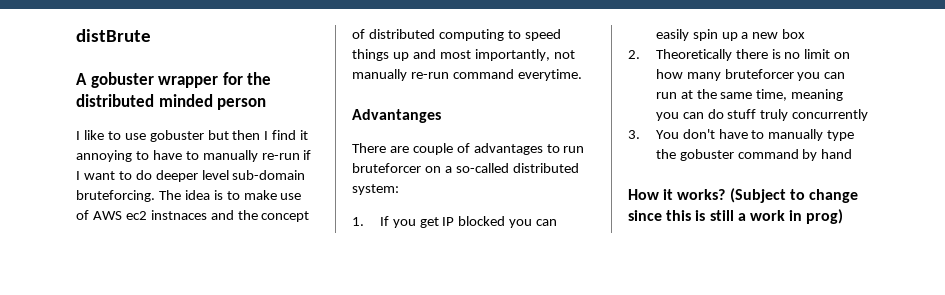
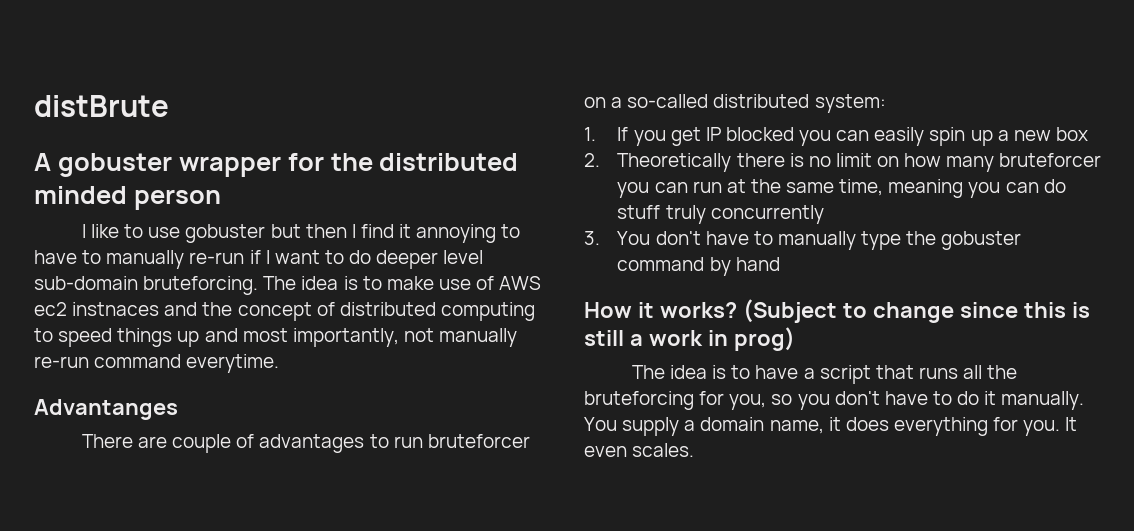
+ The idea is to have a script that runs all the bruteforcing for you, so you don't have to do it manually. You supply a domain name, it does everything for you. It even scales.

